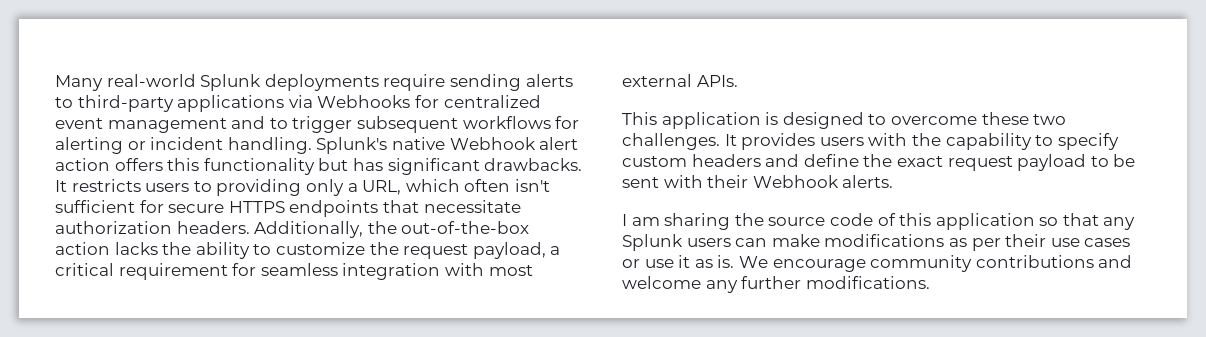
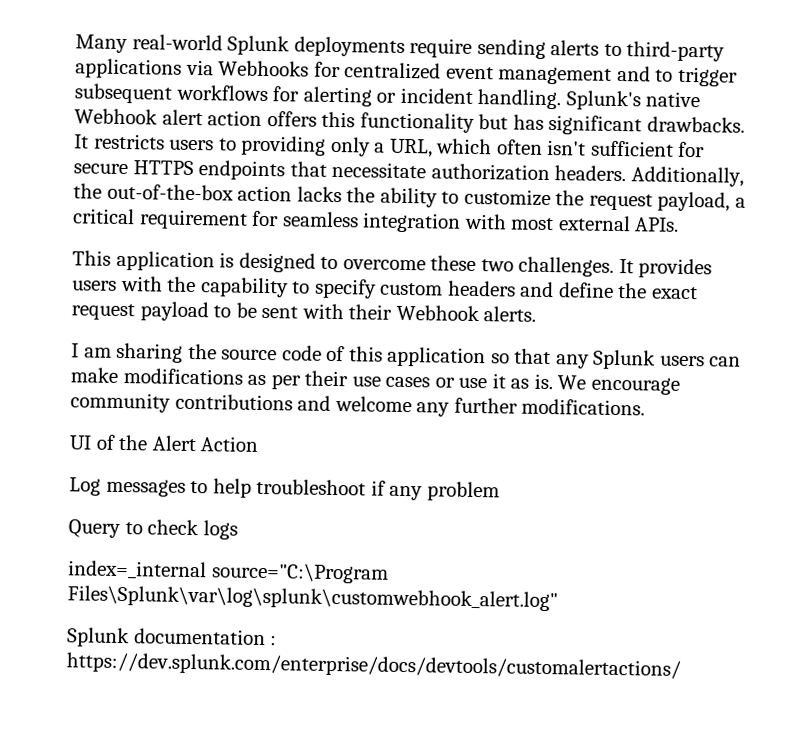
+ UI of the Alert Action
+ Log messages to help troubleshoot if any problem
+ Query to check logs
+ index=_internal source="C:\Program Files\Splunk\var\log\splunk\customwebhook_alert.log"
+ Splunk documentation : https://dev.splunk.com/enterprise/docs/devtools/customalertactions/

